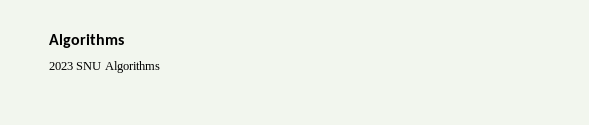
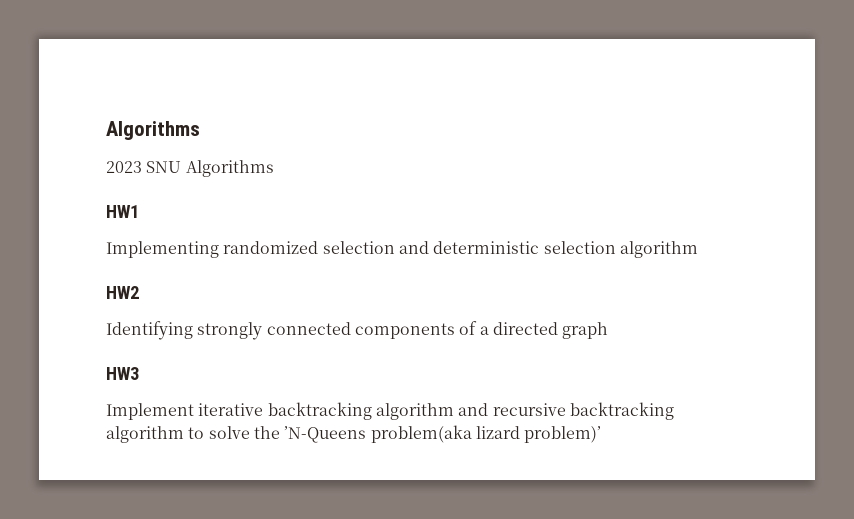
+ HW1
+ Implementing randomized selection and deterministic selection algorithm
+ HW2
+ Identifying strongly connected components of a directed graph
+ HW3
+ Implement iterative backtracking algorithm and recursive backtracking algorithm to solve the ’N-Queens problem(aka lizard problem)’

